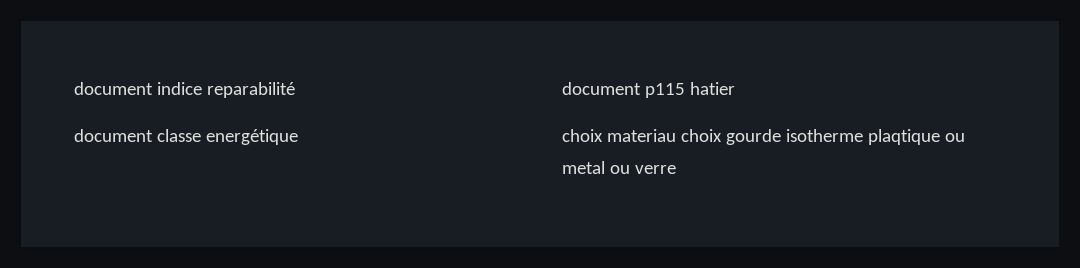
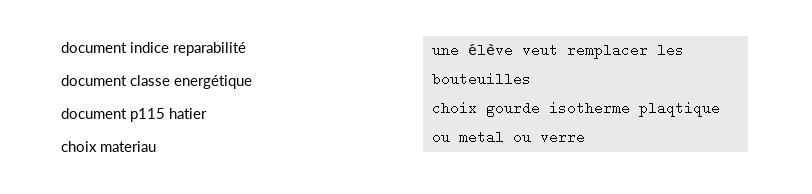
- choix materiau choix gourde isotherme plaqtique ou metal ou verre
+ choix materiau
+ une élève veut remplacer les bouteuilles
+ choix gourde isotherme plaqtique ou metal ou verre

